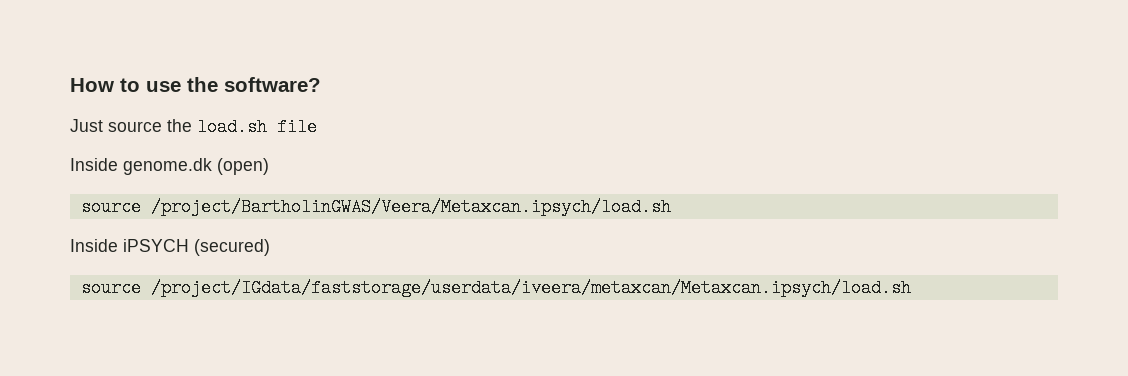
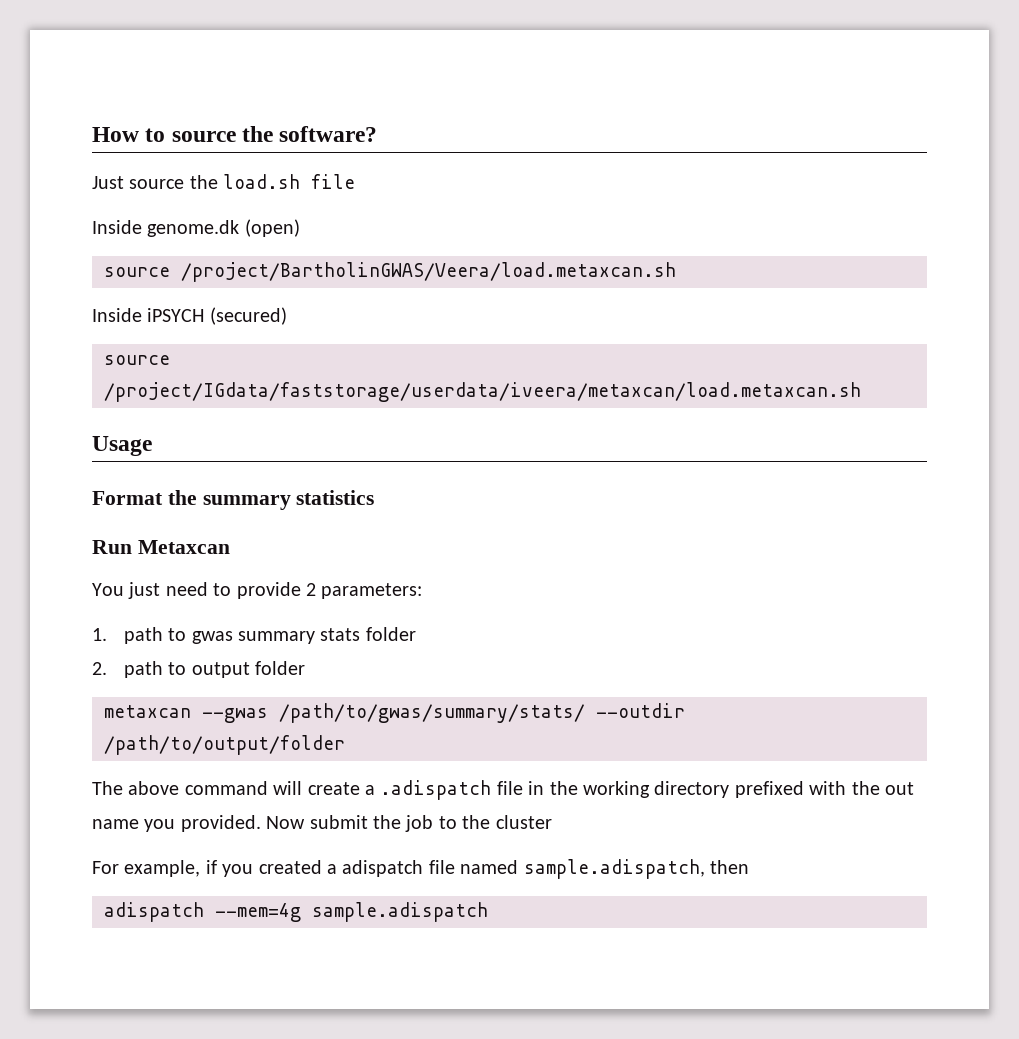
- How to use the software?
+ How to source the software?
- source /project/BartholinGWAS/Veera/Metaxcan.ipsych/load.sh
+ source /project/BartholinGWAS/Veera/load.metaxcan.sh
- source /project/IGdata/faststorage/userdata/iveera/metaxcan/Metaxcan.ipsych/load.sh
+ source /project/IGdata/faststorage/userdata/iveera/metaxcan/load.metaxcan.sh
+ Usage
+ Format the summary statistics
+ Run Metaxcan
+ You just need to provide 2 parameters:
+ 1. path to gwas summary stats folder
+ 2. path to output folder
+ metaxcan --gwas /path/to/gwas/summary/stats/ --outdir /path/to/output/folder
+ The above command will create a .adispatch file in the working directory prefixed with the out name you provided. Now submit the job to the cluster
+ For example, if you created a adispatch file named sample.adispatch, then
+ adispatch --mem=4g sample.adispatch

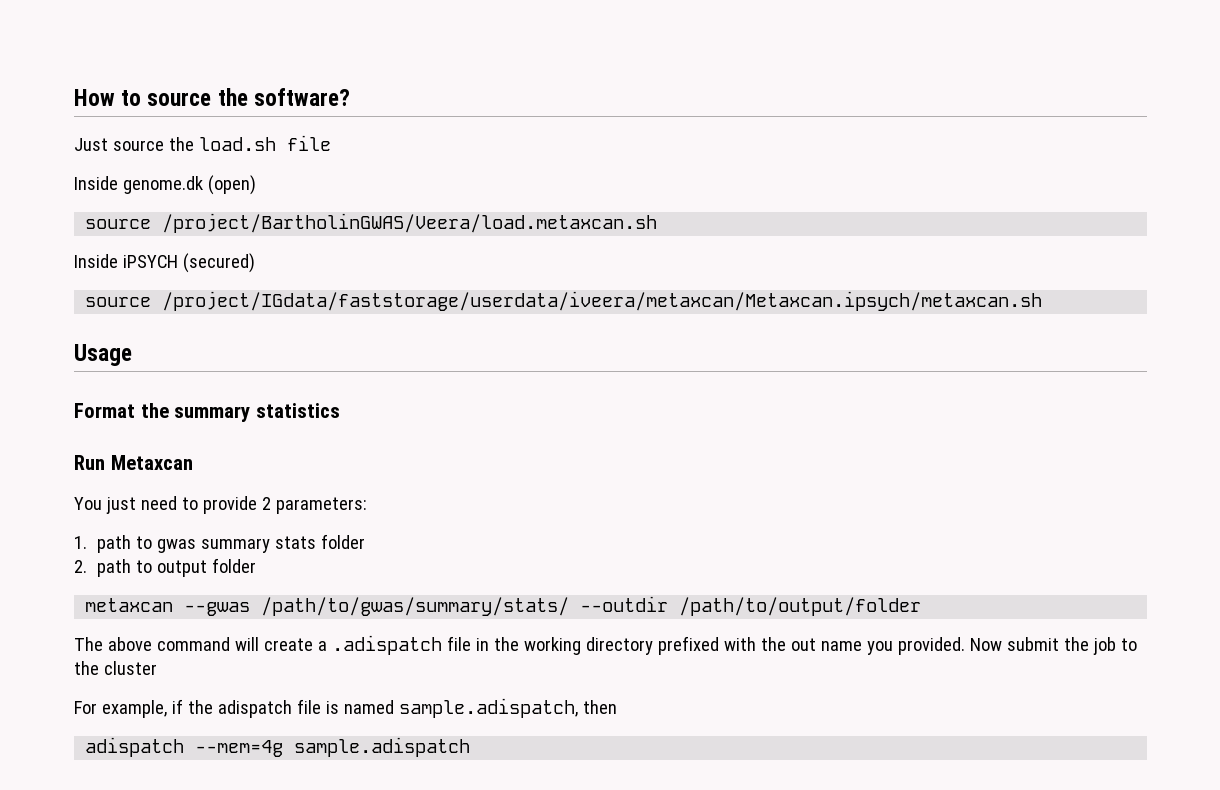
- source /project/IGdata/faststorage/userdata/iveera/metaxcan/load.metaxcan.sh
+ source /project/IGdata/faststorage/userdata/iveera/metaxcan/Metaxcan.ipsych/metaxcan.sh
- For example, if you created a adispatch file named sample.adispatch, then
+ For example, if the adispatch file is named sample.adispatch, then

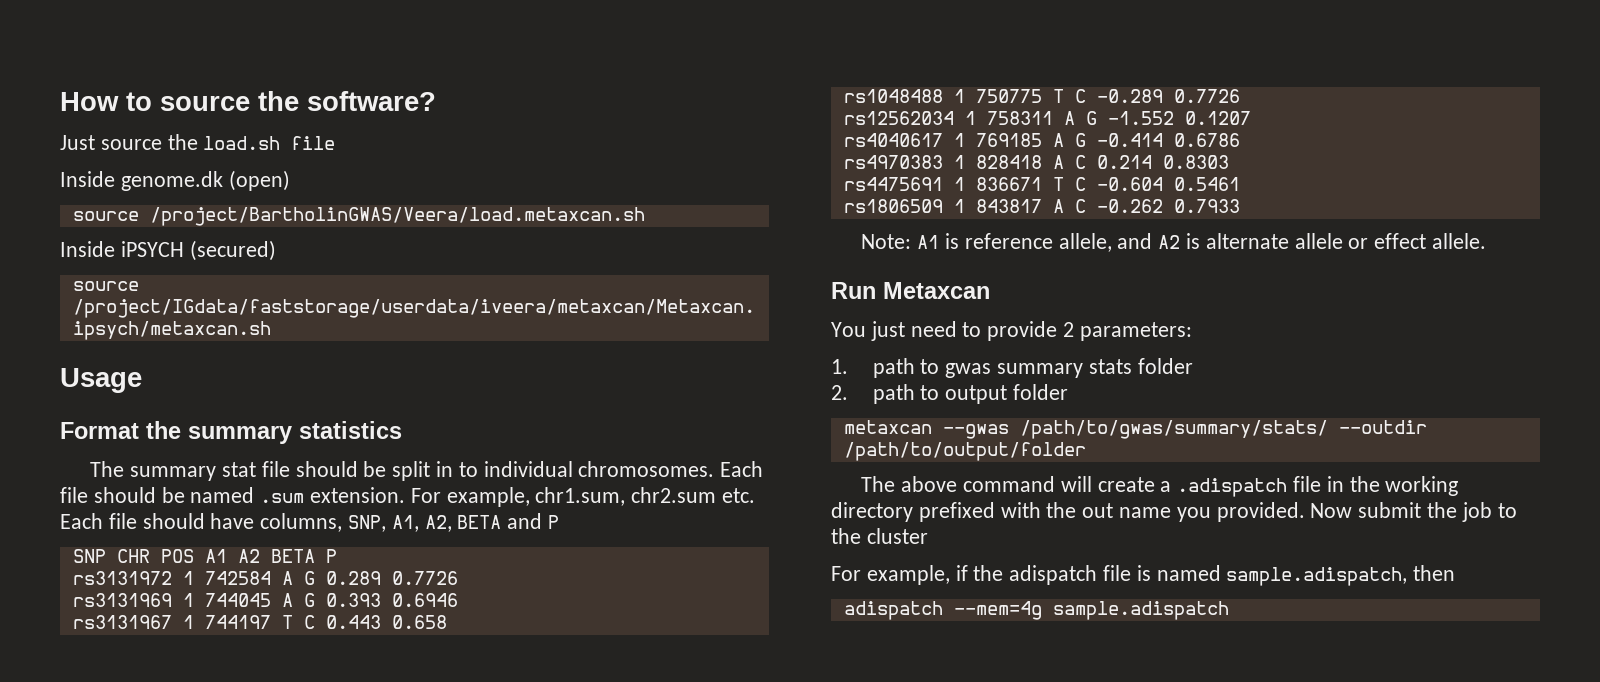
+ The summary stat file should be split in to individual chromosomes. Each file should be named .sum extension. For example, chr1.sum, chr2.sum etc. Each file should have columns, SNP, A1, A2, BETA and P
+ SNP CHR POS A1 A2 BETA P
+ rs3131972 1 742584 A G 0.289 0.7726
+ rs3131969 1 744045 A G 0.393 0.6946
+ rs3131967 1 744197 T C 0.443 0.658
+ rs1048488 1 750775 T C -0.289 0.7726
+ rs12562034 1 758311 A G -1.552 0.1207
+ rs4040617 1 769185 A G -0.414 0.6786
+ rs4970383 1 828418 A C 0.214 0.8303
+ rs4475691 1 836671 T C -0.604 0.5461
+ rs1806509 1 843817 A C -0.262 0.7933
+ Note: A1 is reference allele, and A2 is alternate allele or effect allele.

